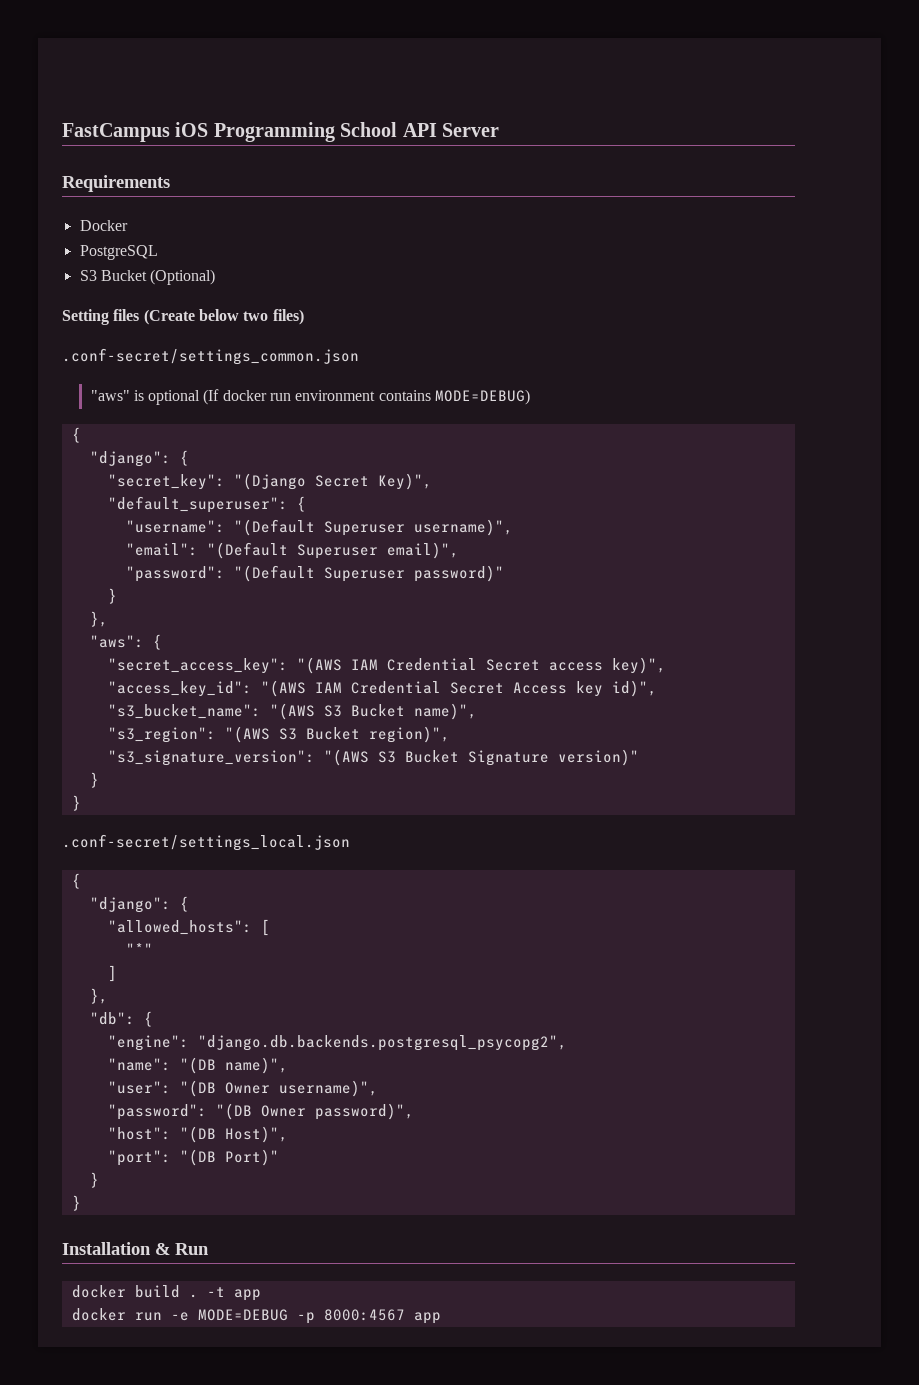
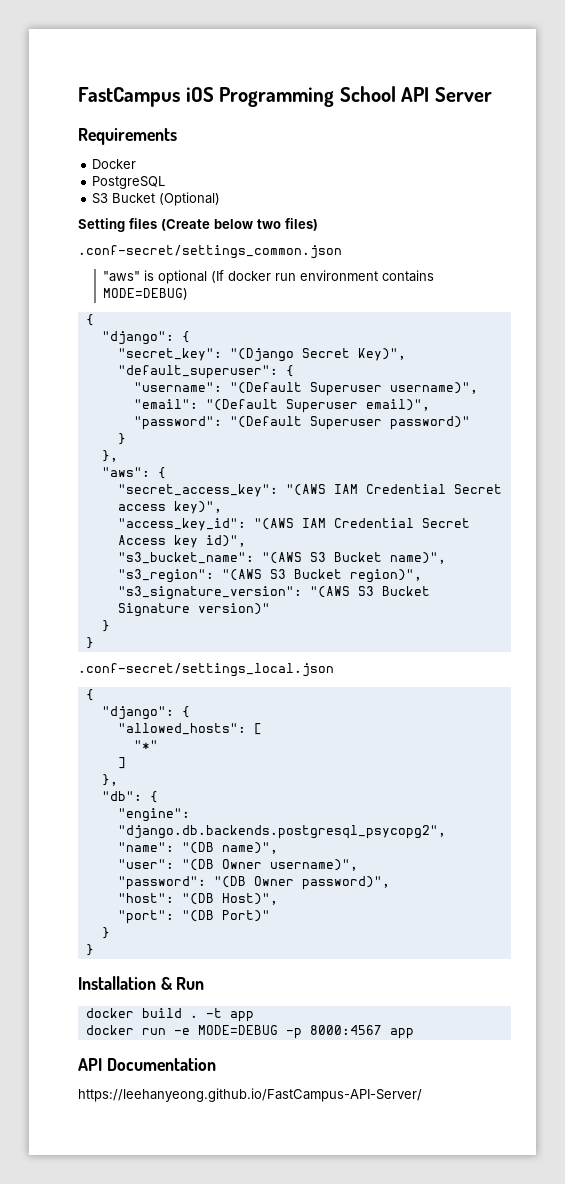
+ API Documentation
+ https://leehanyeong.github.io/FastCampus-API-Server/

